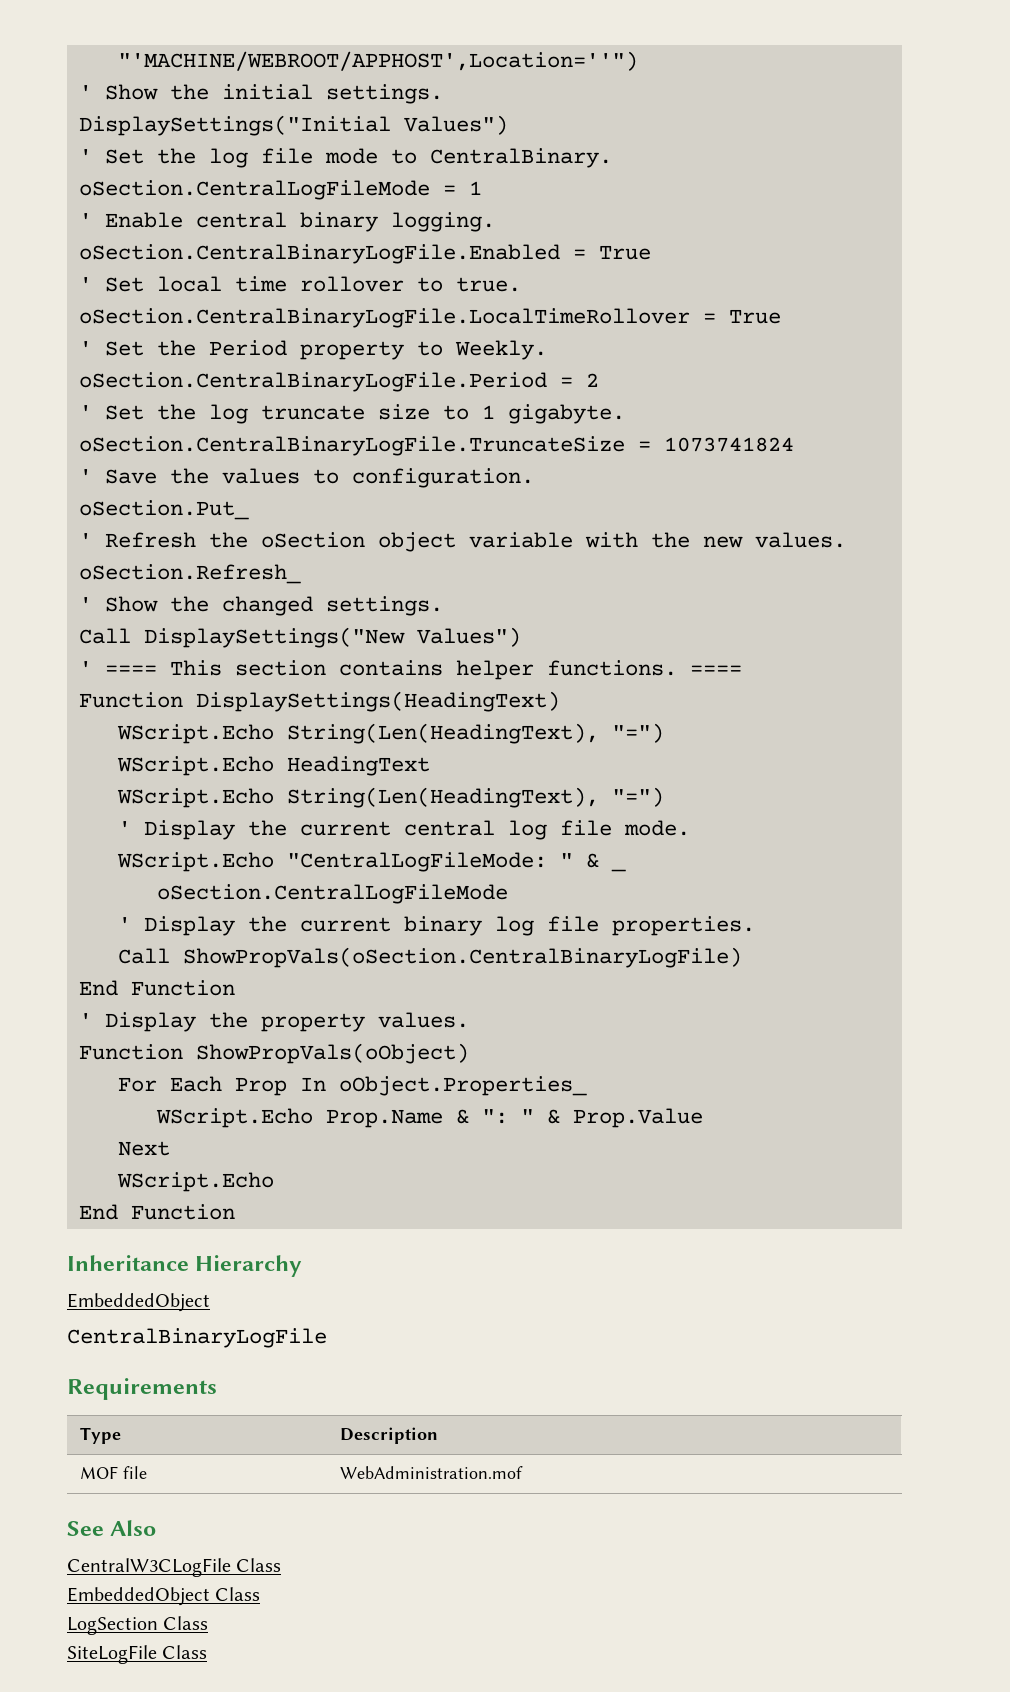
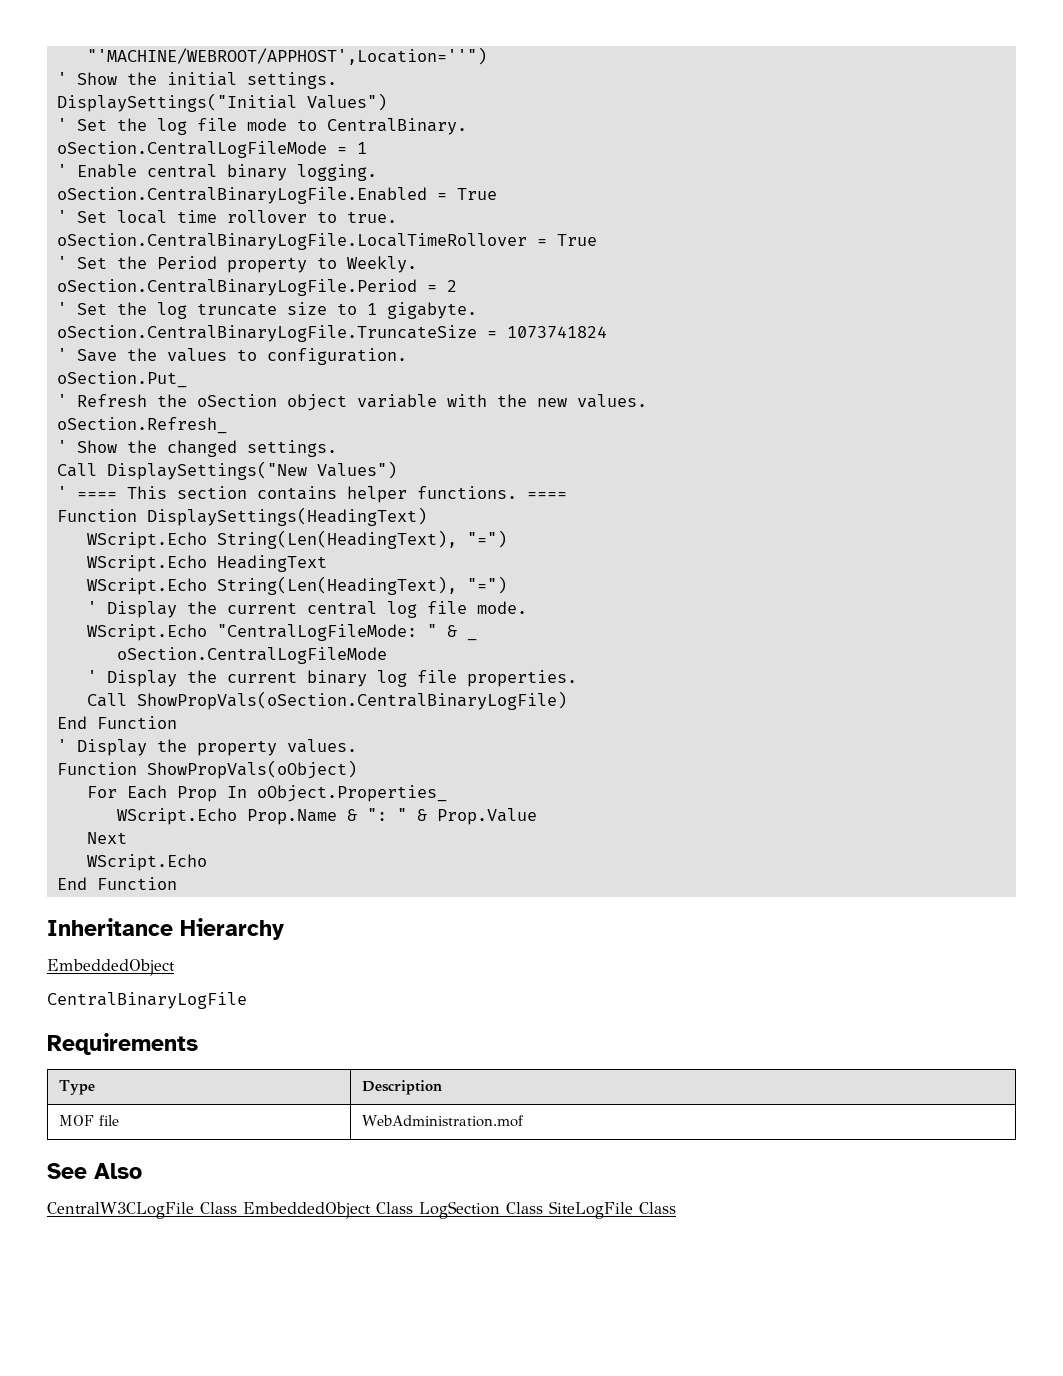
- CentralW3CLogFile Class
- EmbeddedObject Class
- LogSection Class
- SiteLogFile Class
+ CentralW3CLogFile Class EmbeddedObject Class LogSection Class SiteLogFile Class

